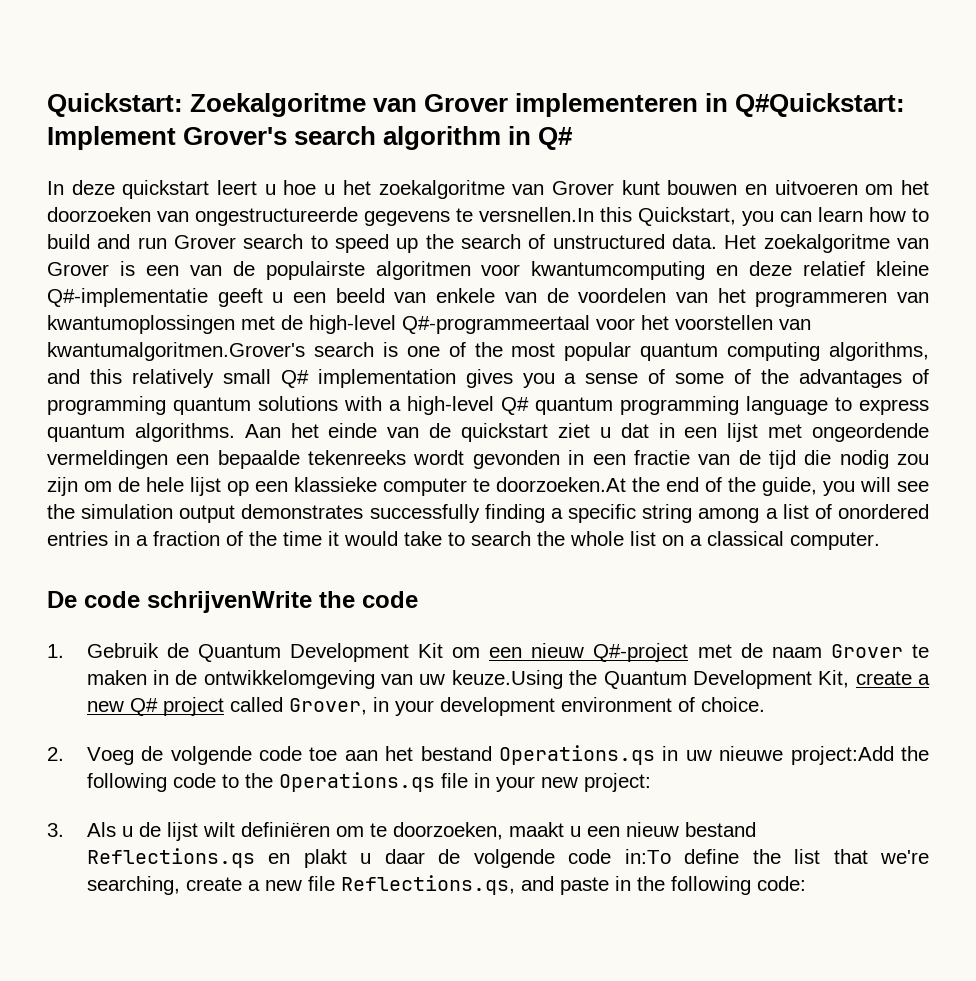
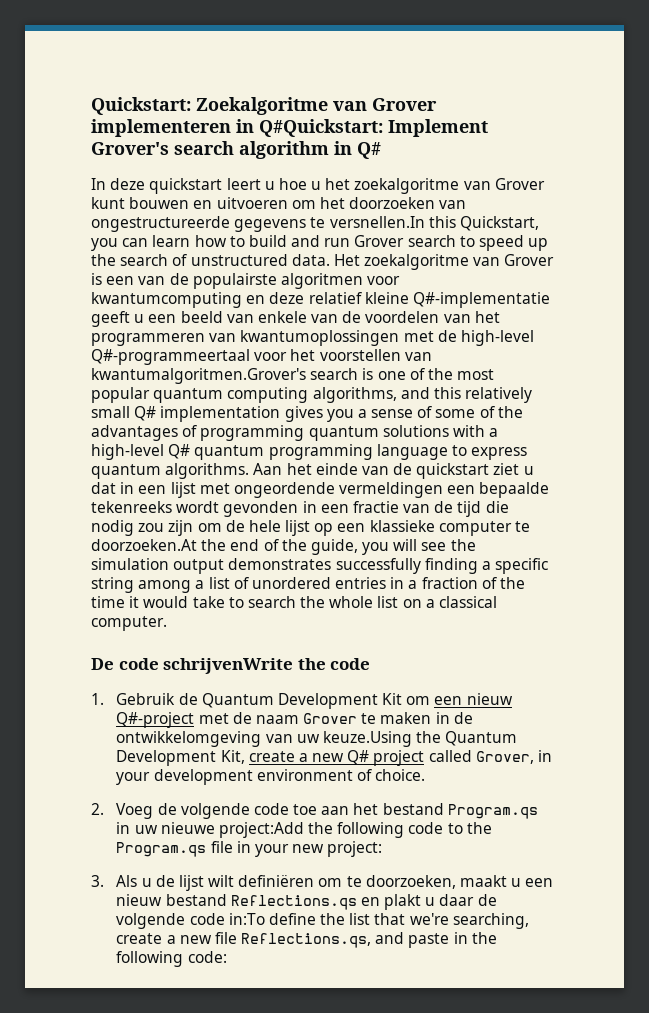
- Aan het einde van de quickstart ziet u dat in een lijst met ongeordende vermeldingen een bepaalde tekenreeks wordt gevonden in een fractie van de tijd die nodig zou zijn om de hele lijst op een klassieke computer te doorzoeken.At the end of the guide, you will see the simulation output demonstrates successfully finding a specific string among a list of onordered entries in a fraction of the time it would take to search the whole list on a classical computer.
+ Aan het einde van de quickstart ziet u dat in een lijst met ongeordende vermeldingen een bepaalde tekenreeks wordt gevonden in een fractie van de tijd die nodig zou zijn om de hele lijst op een klassieke computer te doorzoeken.At the end of the guide, you will see the simulation output demonstrates successfully finding a specific string among a list of unordered entries in a fraction of the time it would take to search the whole list on a classical computer.
- 2. Voeg de volgende code toe aan het bestand Operations.qs in uw nieuwe project:Add the following code to the Operations.qs file in your new project:
+ 2. Voeg de volgende code toe aan het bestand Program.qs in uw nieuwe project:Add the following code to the Program.qs file in your new project:

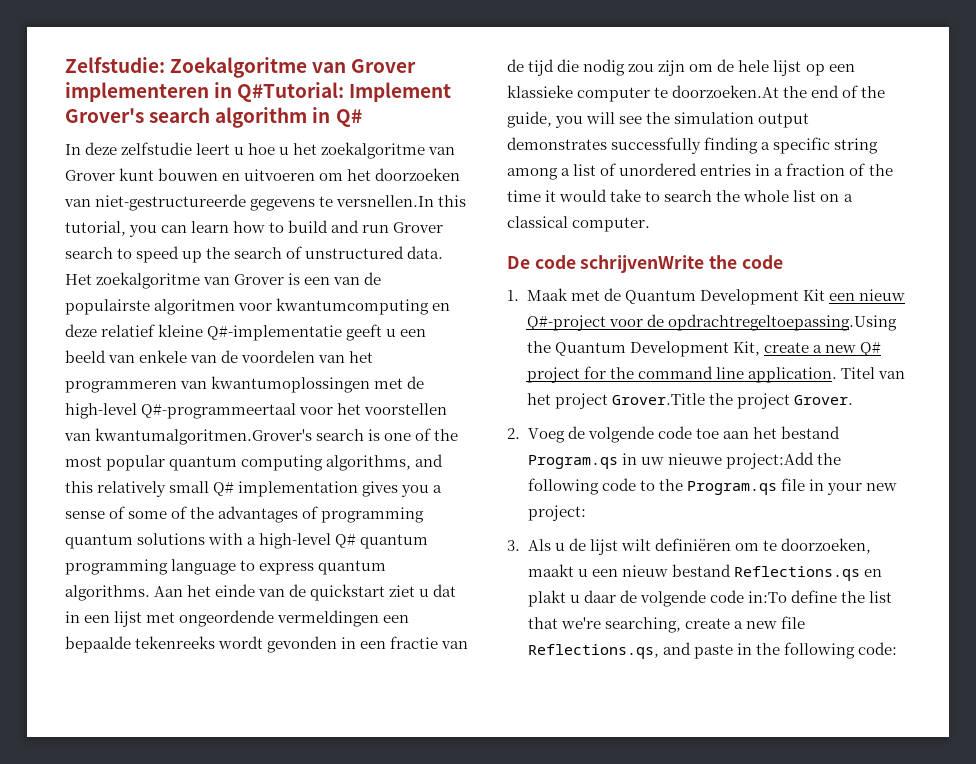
- Quickstart: Zoekalgoritme van Grover implementeren in Q#Quickstart: Implement Grover's search algorithm in Q#
+ Zelfstudie: Zoekalgoritme van Grover implementeren in Q#Tutorial: Implement Grover's search algorithm in Q#
- In deze quickstart leert u hoe u het zoekalgoritme van Grover kunt bouwen en uitvoeren om het doorzoeken van ongestructureerde gegevens te versnellen.In this Quickstart, you can learn how to build and run Grover search to speed up the search of unstructured data.
+ In deze zelfstudie leert u hoe u het zoekalgoritme van Grover kunt bouwen en uitvoeren om het doorzoeken van niet-gestructureerde gegevens te versnellen.In this tutorial, you can learn how to build and run Grover search to speed up the search of unstructured data.
- 1. Gebruik de Quantum Development Kit om een nieuw Q#-project met de naam Grover te maken in de ontwikkelomgeving van uw keuze.Using the Quantum Development Kit, create a new Q# project called Grover, in your development environment of choice.
+ 1. Maak met de Quantum Development Kit een nieuw Q#-project voor de opdrachtregeltoepassing.Using the Quantum Development Kit, create a new Q# project for the command line application. Titel van het project Grover.Title the project Grover.

